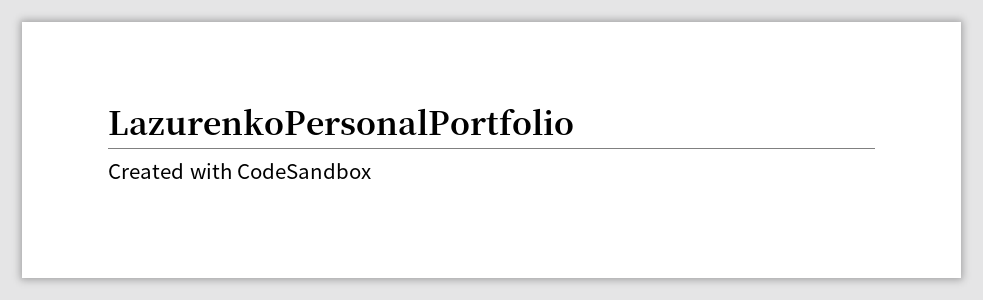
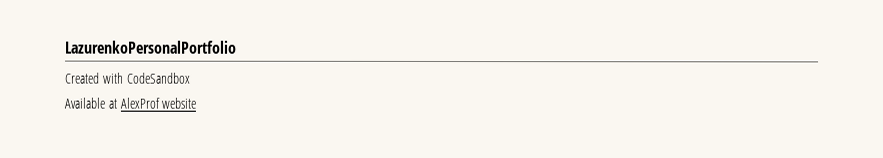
+ Available at AlexProf website

